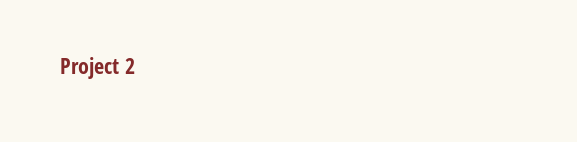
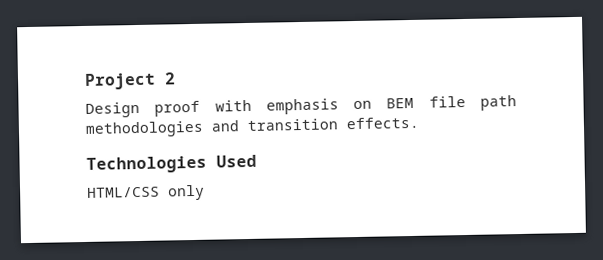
+ Design proof with emphasis on BEM file path methodologies and transition effects.
+ Technologies Used
+ HTML/CSS only

